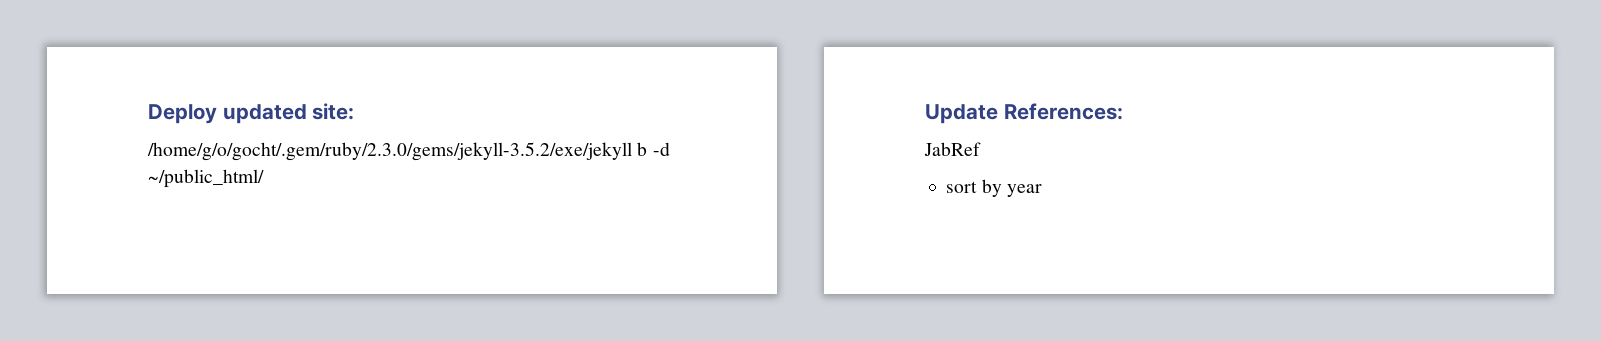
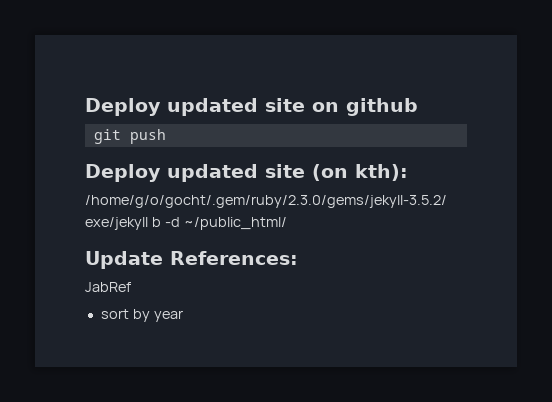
- Deploy updated site:
+ Deploy updated site on github
+ git push
+ Deploy updated site (on kth):

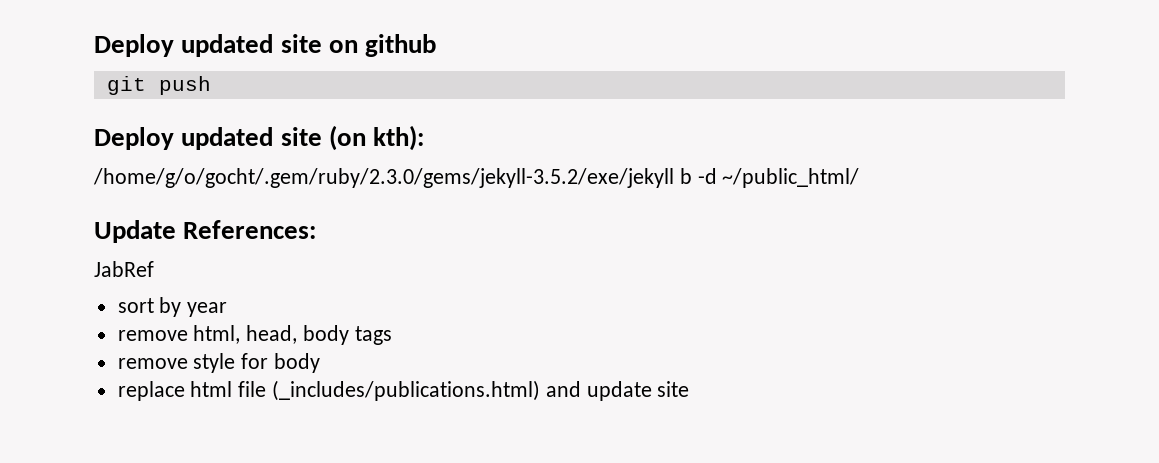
+ remove html, head, body tags
+ remove style for body
+ replace html file (_includes/publications.html) and update site

